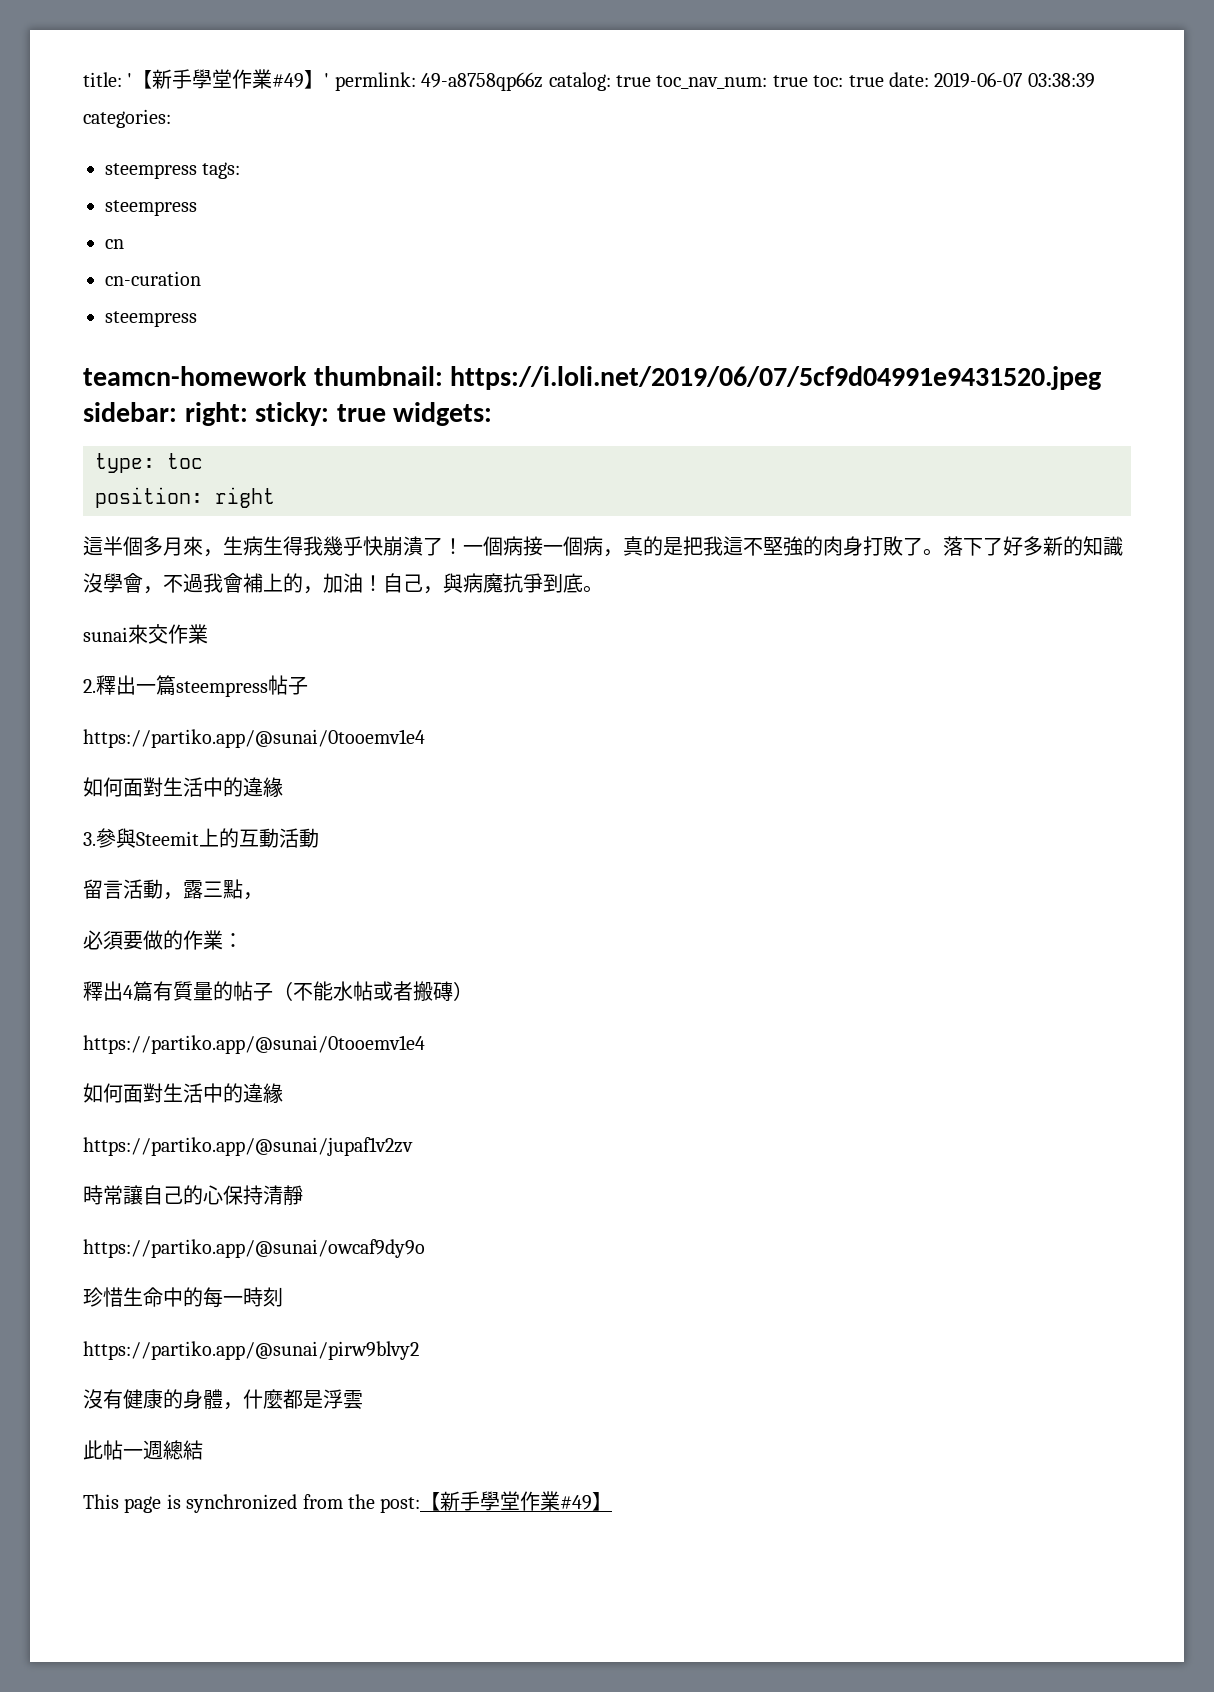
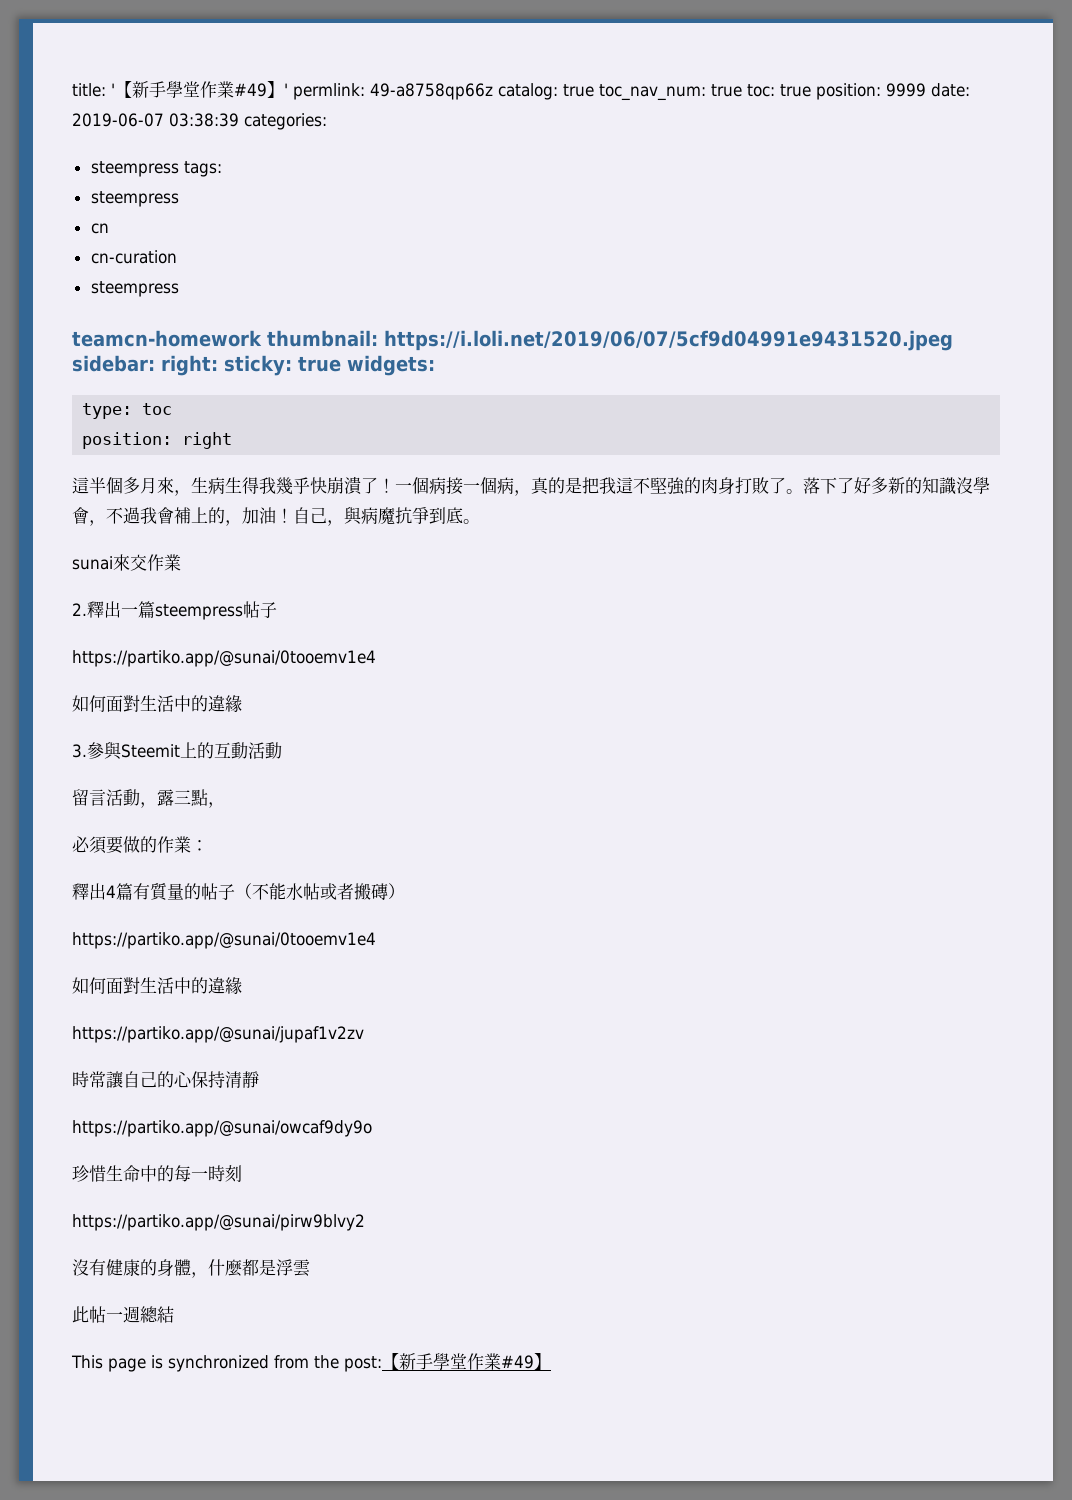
- title: '【新手學堂作業#49】' permlink: 49-a8758qp66z catalog: true toc_nav_num: true toc: true date: 2019-06-07 03:38:39 categories:
+ title: '【新手學堂作業#49】' permlink: 49-a8758qp66z catalog: true toc_nav_num: true toc: true position: 9999 date: 2019-06-07 03:38:39 categories:

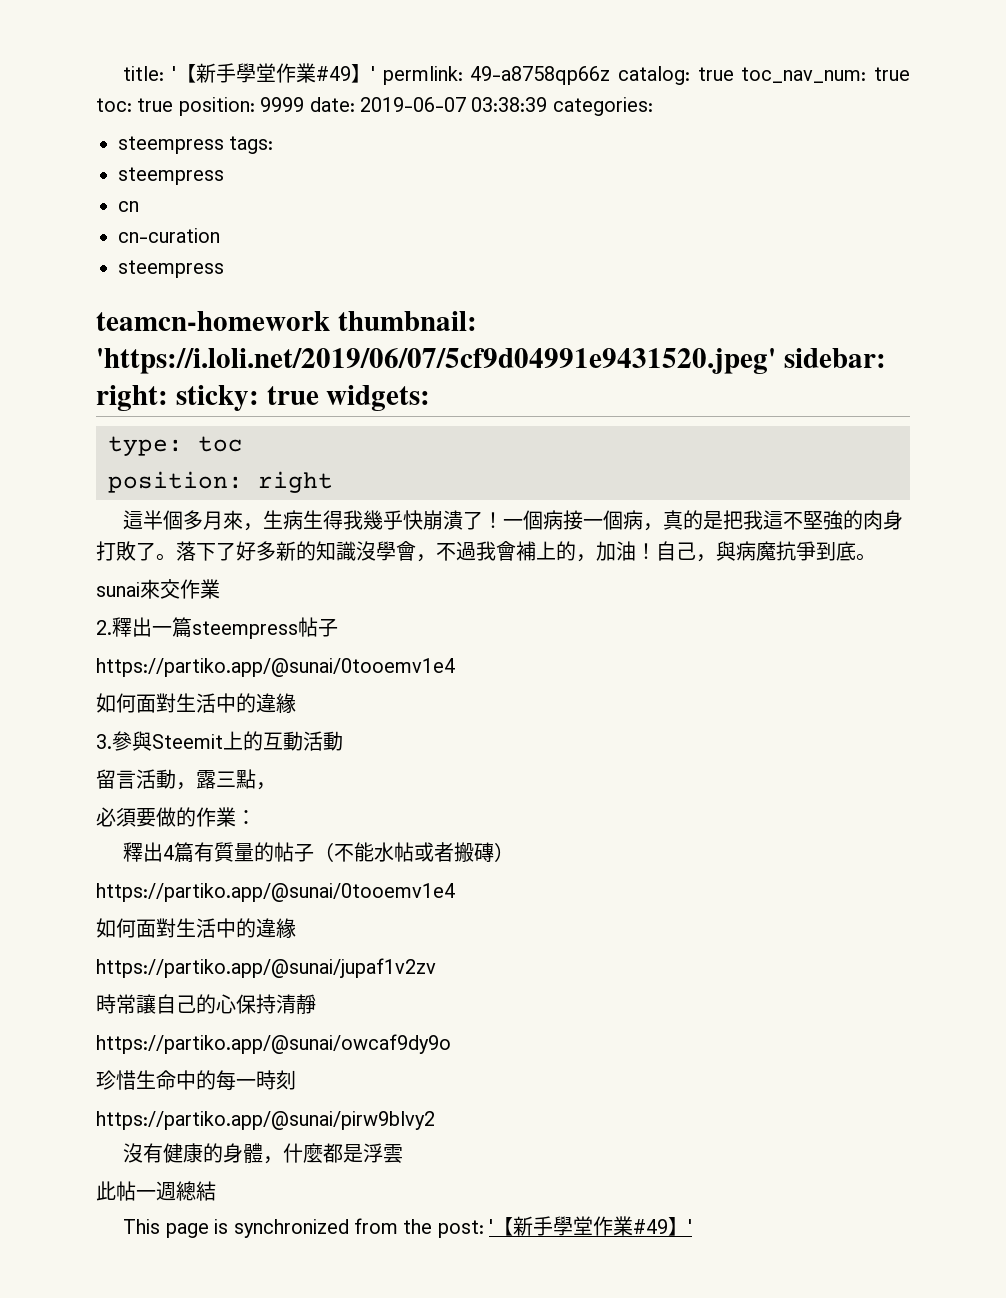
- teamcn-homework thumbnail: https://i.loli.net/2019/06/07/5cf9d04991e9431520.jpeg sidebar: right: sticky: true widgets:
+ teamcn-homework thumbnail: 'https://i.loli.net/2019/06/07/5cf9d04991e9431520.jpeg' sidebar: right: sticky: true widgets:
- This page is synchronized from the post:【新手學堂作業#49】
+ This page is synchronized from the post: '【新手學堂作業#49】'

